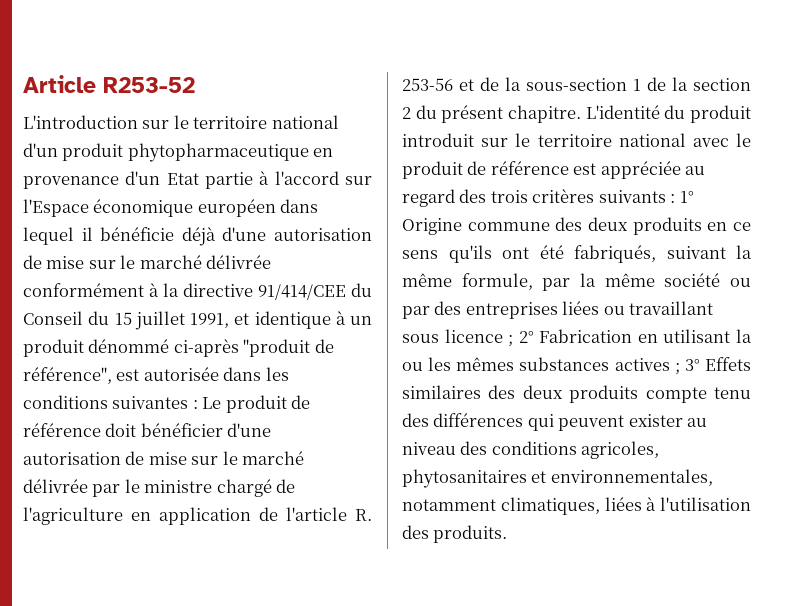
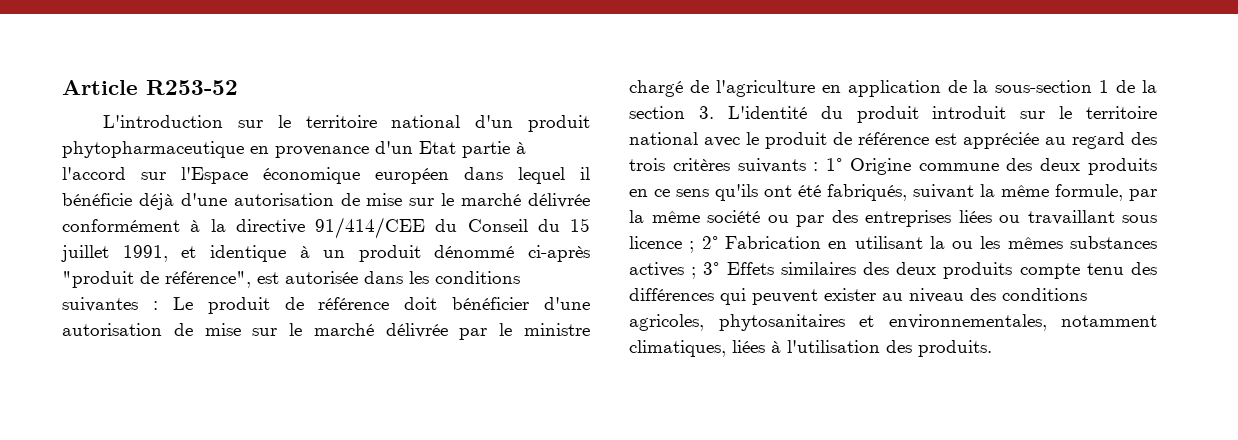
- Le produit de référence doit bénéficier d'une autorisation de mise sur le marché délivrée par le ministre chargé de l'agriculture en application de l'article R. 253-56 et de la sous-section 1 de la section 2 du présent chapitre. L'identité du produit introduit sur le territoire national avec le produit de référence est appréciée au regard des trois critères suivants :
+ Le produit de référence doit bénéficier d'une autorisation de mise sur le marché délivrée par le ministre chargé de l'agriculture en application de la sous-section 1 de la section 3. L'identité du produit introduit sur le territoire national avec le produit de référence est appréciée au regard des trois critères suivants :

